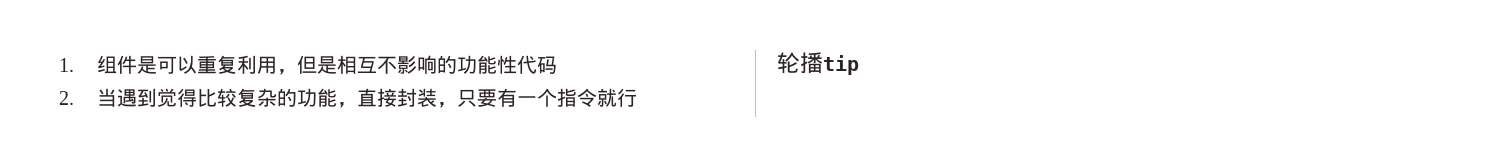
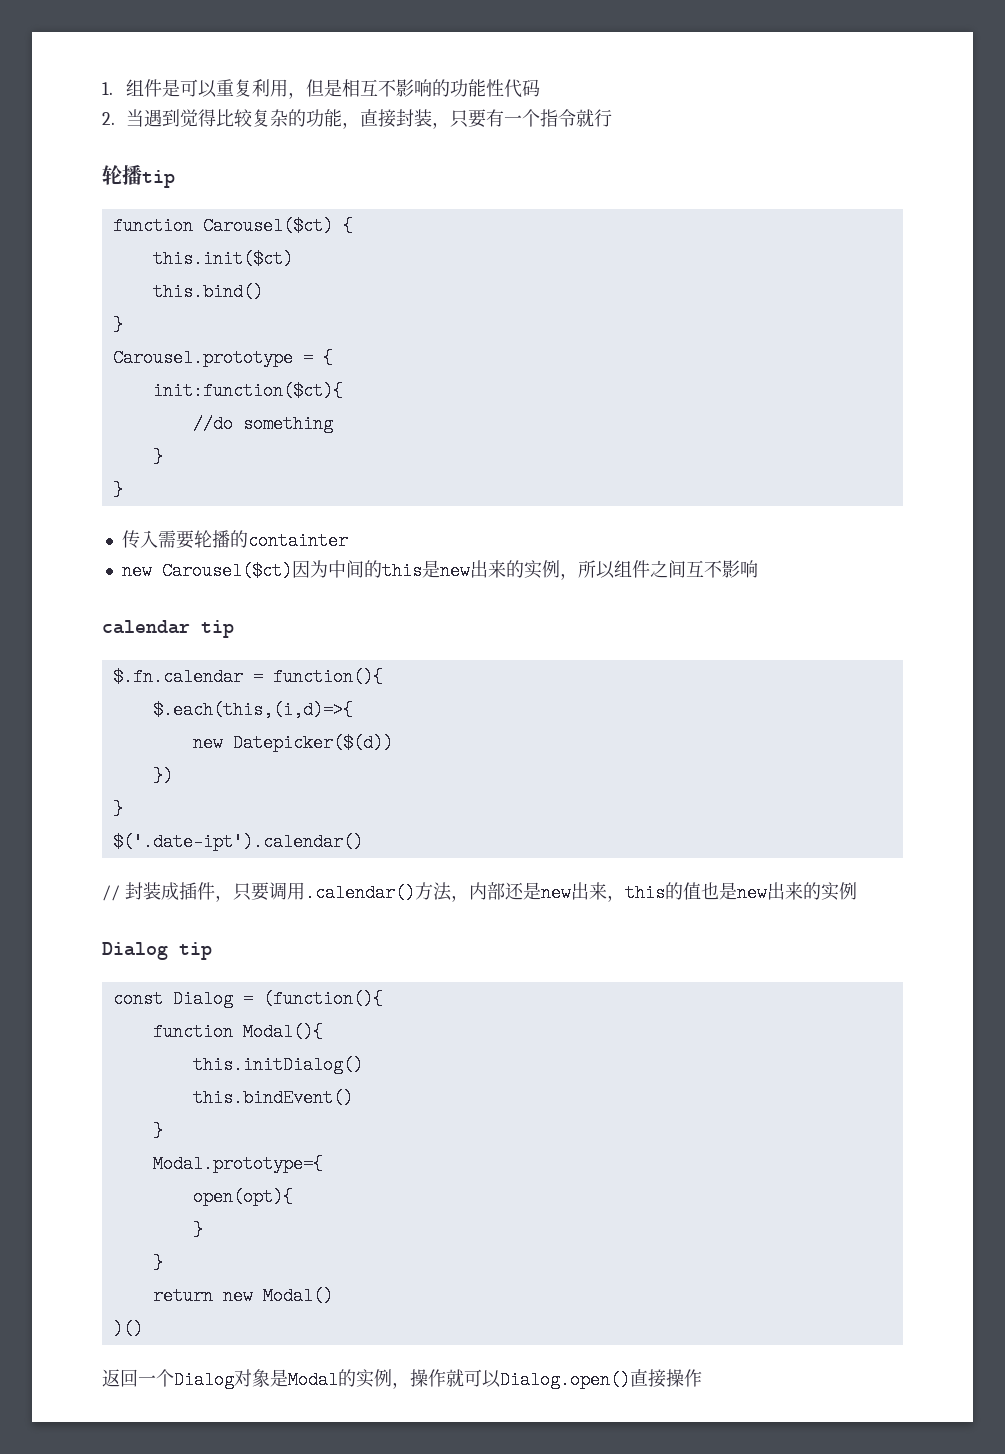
+ function Carousel($ct) {
+ this.init($ct)
+ this.bind()
+ }
+ Carousel.prototype = {
+ init:function($ct){
+ //do something
+ }
+ }
+ 传入需要轮播的containter
+ new Carousel($ct)因为中间的this是new出来的实例，所以组件之间互不影响
+ calendar tip
+ $.fn.calendar = function(){
+ $.each(this,(i,d)=>{
+ new Datepicker($(d))
+ })
+ }
+ $('.date-ipt').calendar()
+ // 封装成插件，只要调用.calendar()方法，内部还是new出来，this的值也是new出来的实例
+ Dialog tip
+ const Dialog = (function(){
+ function Modal(){
+ this.initDialog()
+ this.bindEvent()
+ }
+ Modal.prototype={
+ open(opt){
+ }
+ }
+ return new Modal()
+ )()
+ 返回一个Dialog对象是Modal的实例，操作就可以Dialog.open()直接操作

